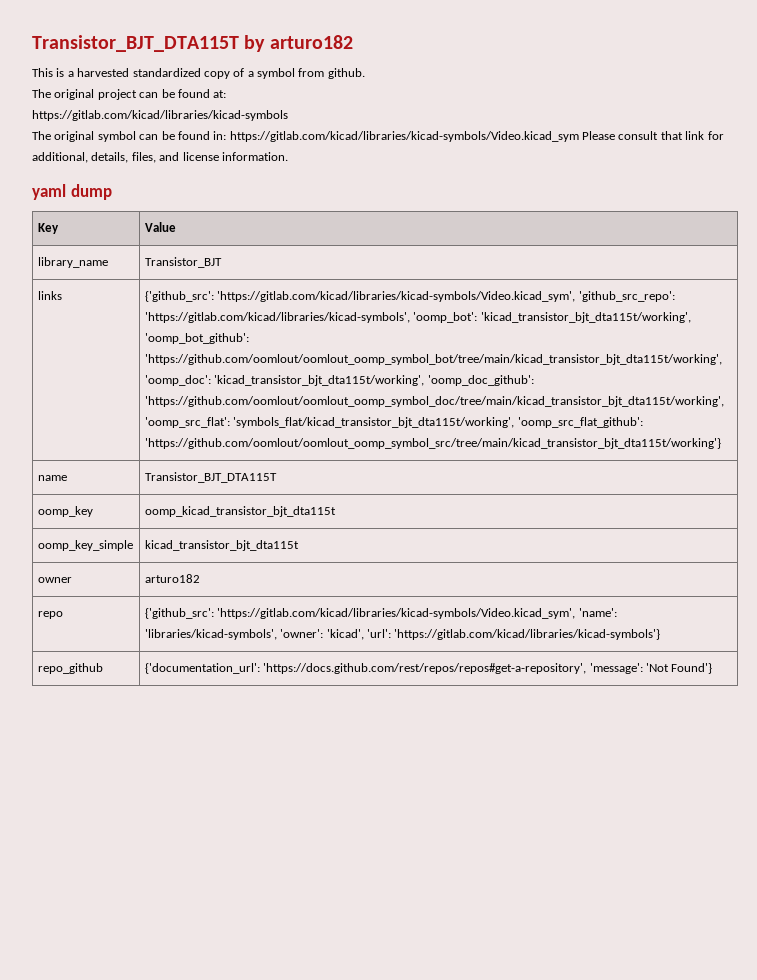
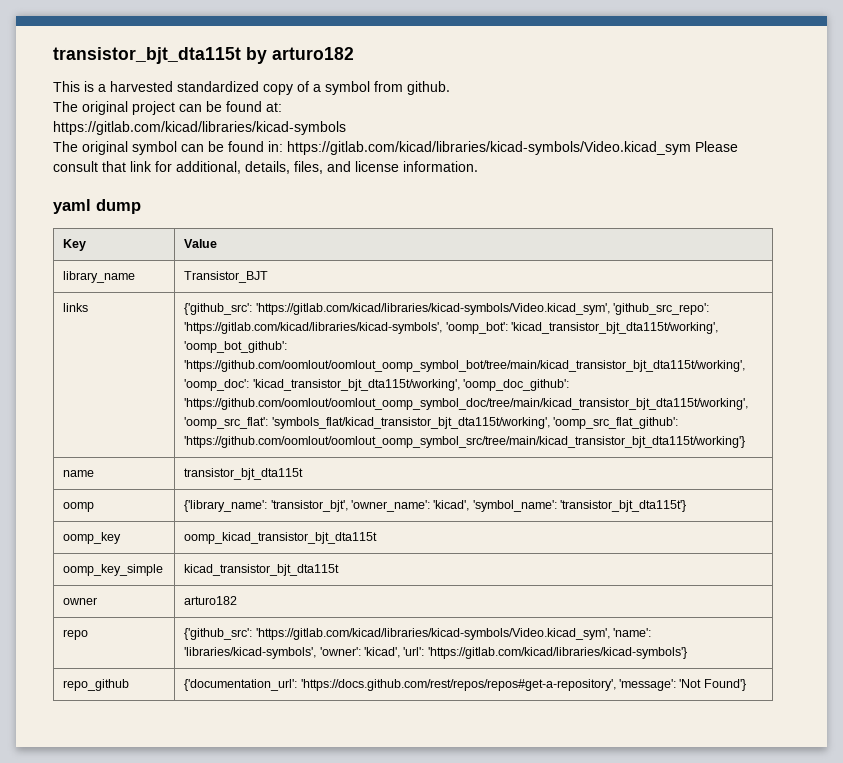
- Transistor_BJT_DTA115T by arturo182
+ transistor_bjt_dta115t by arturo182
- name | Transistor_BJT_DTA115T
+ name | transistor_bjt_dta115t
+ oomp | {'library_name': 'transistor_bjt', 'owner_name': 'kicad', 'symbol_name': 'transistor_bjt_dta115t'}

